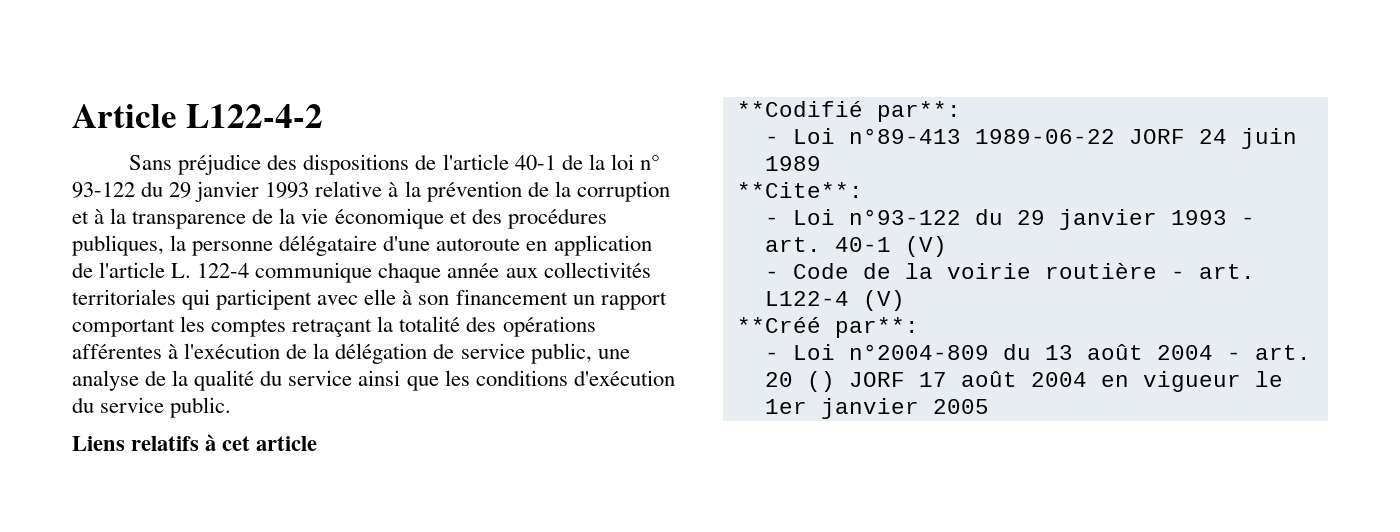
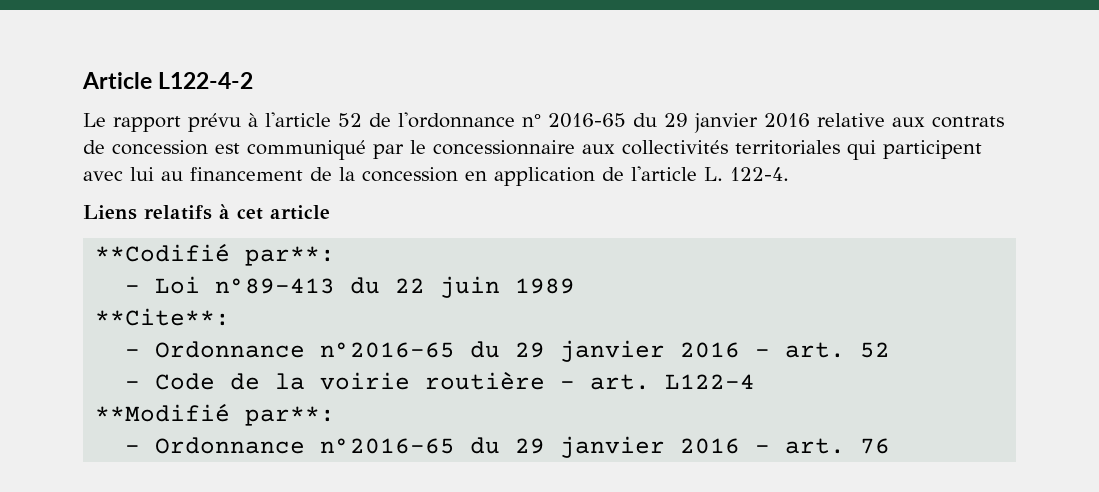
- Sans préjudice des dispositions de l'article 40-1 de la loi n° 93-122 du 29 janvier 1993 relative à la prévention de la corruption et à la transparence de la vie économique et des procédures publiques, la personne délégataire d'une autoroute en application de l'article L. 122-4 communique chaque année aux collectivités territoriales qui participent avec elle à son financement un rapport comportant les comptes retraçant la totalité des opérations afférentes à l'exécution de la délégation de service public, une analyse de la qualité du service ainsi que les conditions d'exécution du service public.
+ Le rapport prévu à l'article 52 de l'ordonnance n° 2016-65 du 29 janvier 2016 relative aux contrats de concession est communiqué par le concessionnaire aux collectivités territoriales qui participent avec lui au financement de la concession en application de l'article L. 122-4.
- - Loi n°89-413 1989-06-22 JORF 24 juin 1989
+ - Loi n°89-413 du 22 juin 1989
- - Loi n°93-122 du 29 janvier 1993 - art. 40-1 (V)
+ - Ordonnance n°2016-65 du 29 janvier 2016 - art. 52
- - Code de la voirie routière - art. L122-4 (V)
- **Créé par**:
- - Loi n°2004-809 du 13 août 2004 - art. 20 () JORF 17 août 2004 en vigueur le 1er janvier 2005
+ - Code de la voirie routière - art. L122-4
+ **Modifié par**:
+ - Ordonnance n°2016-65 du 29 janvier 2016 - art. 76

